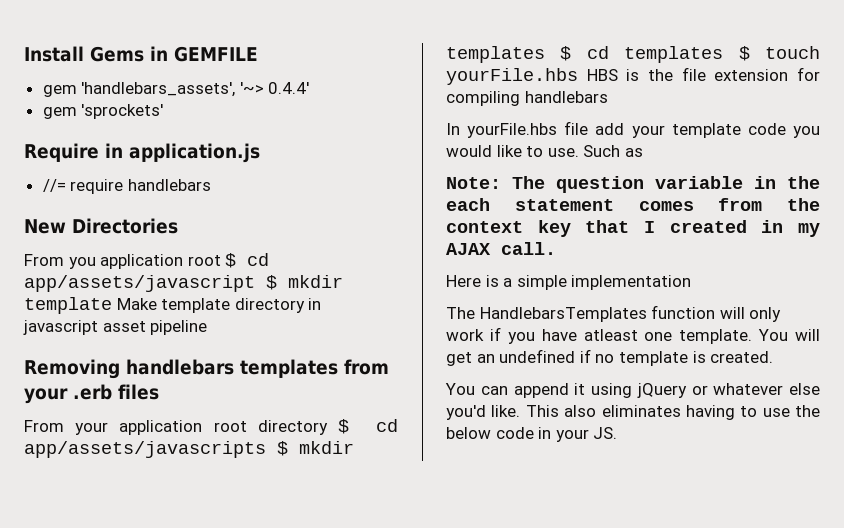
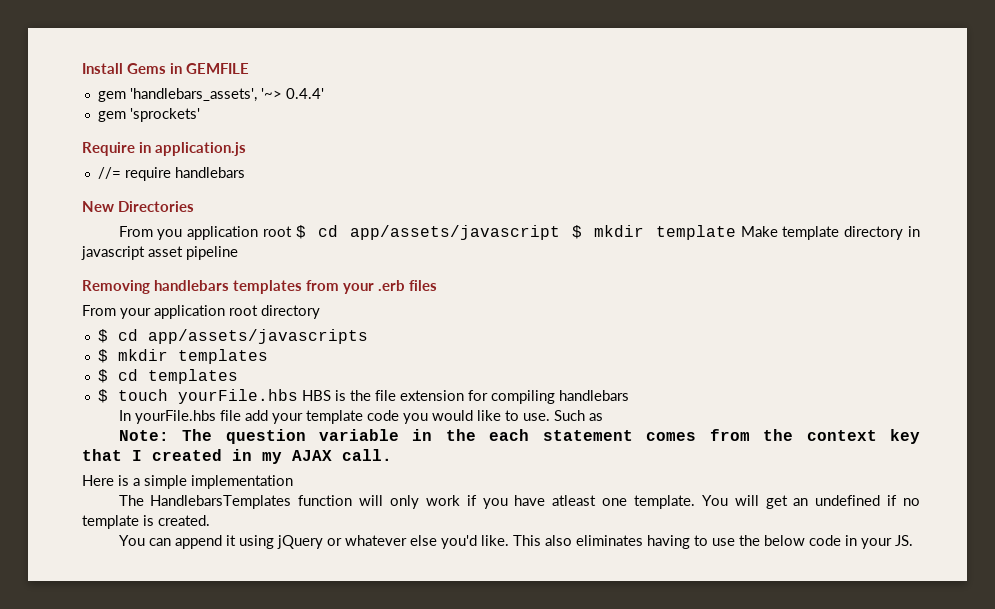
- From your application root directory $ cd app/assets/javascripts $ mkdir templates $ cd templates $ touch yourFile.hbs HBS is the file extension for compiling handlebars
+ From your application root directory
+ $ cd app/assets/javascripts
+ $ mkdir templates
+ $ cd templates
+ $ touch yourFile.hbs HBS is the file extension for compiling handlebars

